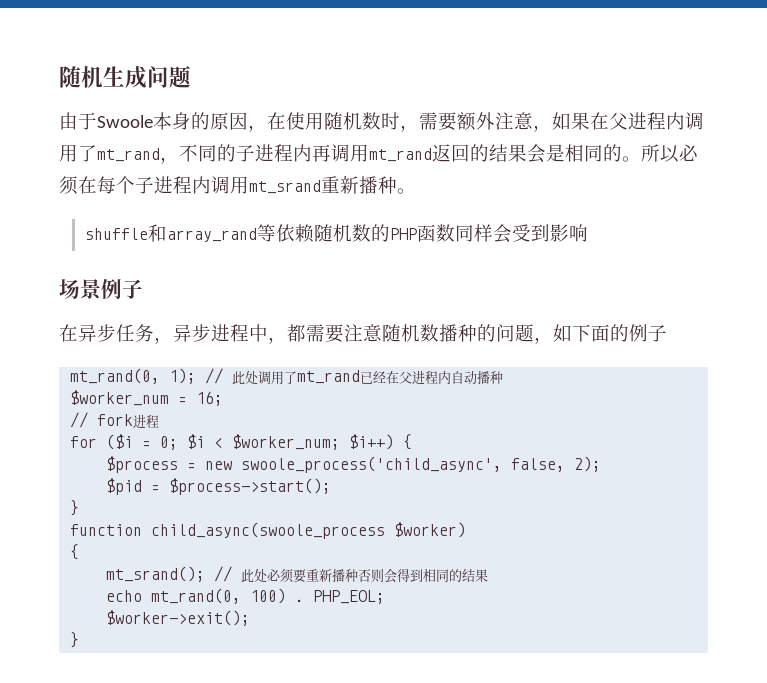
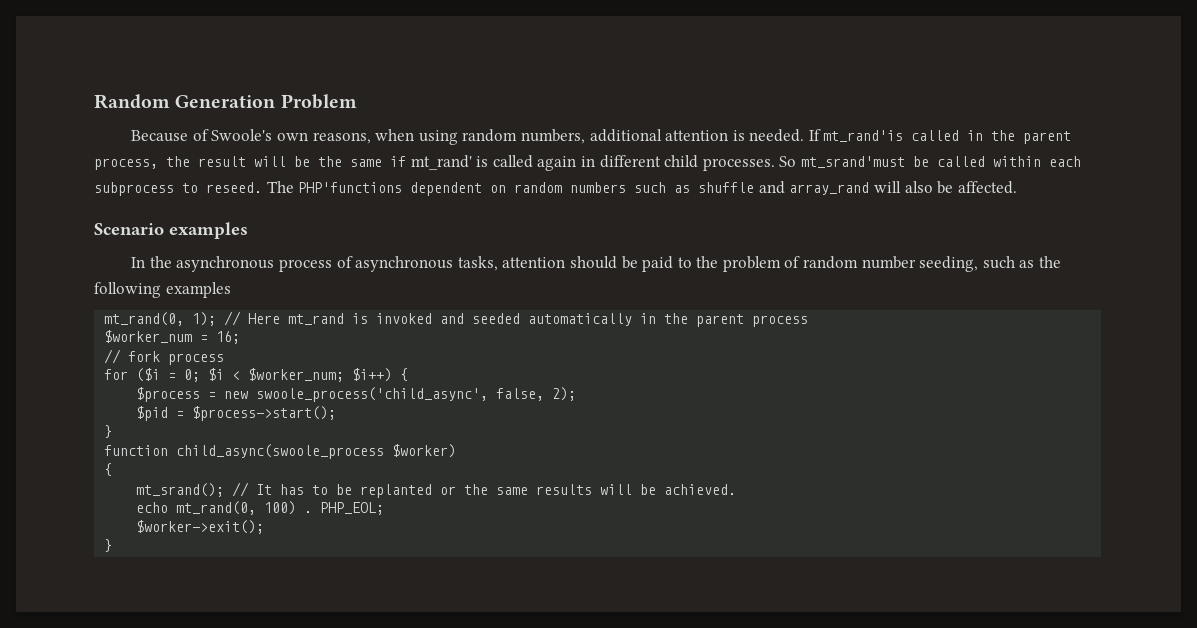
- 随机生成问题
- 由于Swoole本身的原因，在使用随机数时，需要额外注意，如果在父进程内调用了mt_rand，不同的子进程内再调用mt_rand返回的结果会是相同的。所以必须在每个子进程内调用mt_srand重新播种。
- shuffle和array_rand等依赖随机数的PHP函数同样会受到影响
- 场景例子
- 在异步任务，异步进程中，都需要注意随机数播种的问题，如下面的例子
- mt_rand(0, 1); // 此处调用了mt_rand已经在父进程内自动播种
+ Random Generation Problem
+ Because of Swoole's own reasons, when using random numbers, additional attention is needed. If mt_rand'is called in the parent process, the result will be the same if mt_rand' is called again in different child processes. So mt_srand'must be called within each subprocess to reseed. The PHP'functions dependent on random numbers such as shuffle and array_rand will also be affected.
+ Scenario examples
+ In the asynchronous process of asynchronous tasks, attention should be paid to the problem of random number seeding, such as the following examples
+ mt_rand(0, 1); // Here mt_rand is invoked and seeded automatically in the parent process
- // fork进程
+ // fork process
- mt_srand(); // 此处必须要重新播种否则会得到相同的结果
+ mt_srand(); // It has to be replanted or the same results will be achieved.

